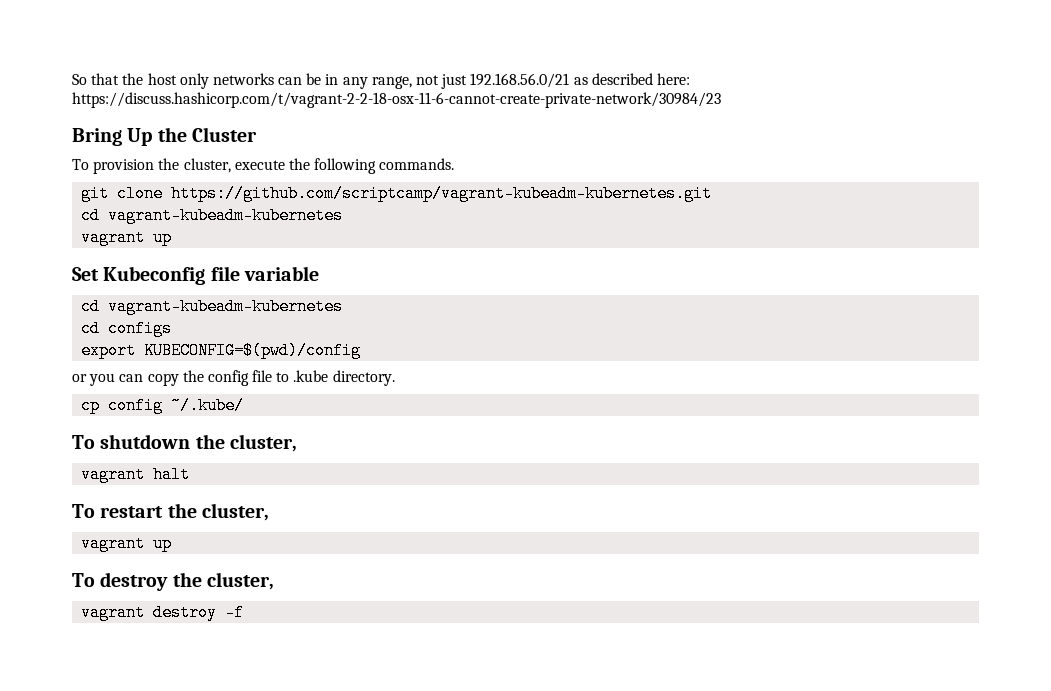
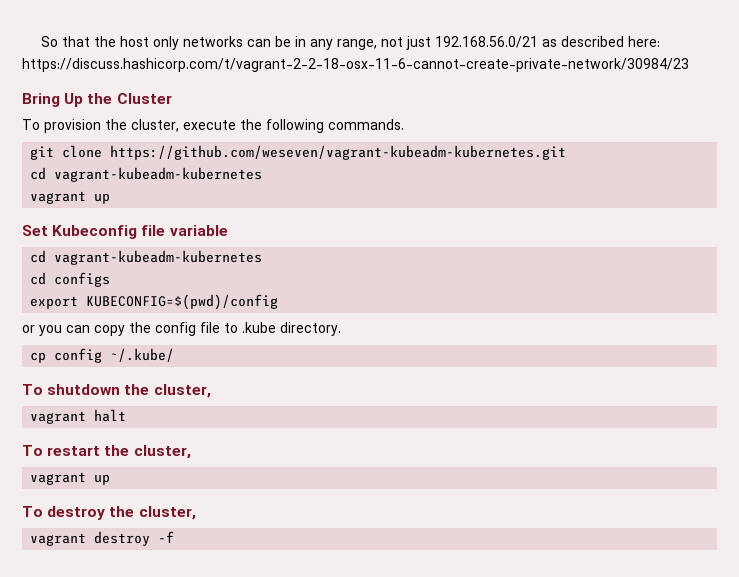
- git clone https://github.com/scriptcamp/vagrant-kubeadm-kubernetes.git
+ git clone https://github.com/weseven/vagrant-kubeadm-kubernetes.git

